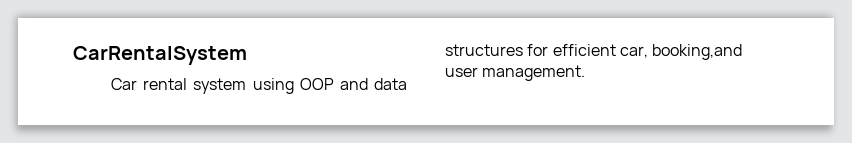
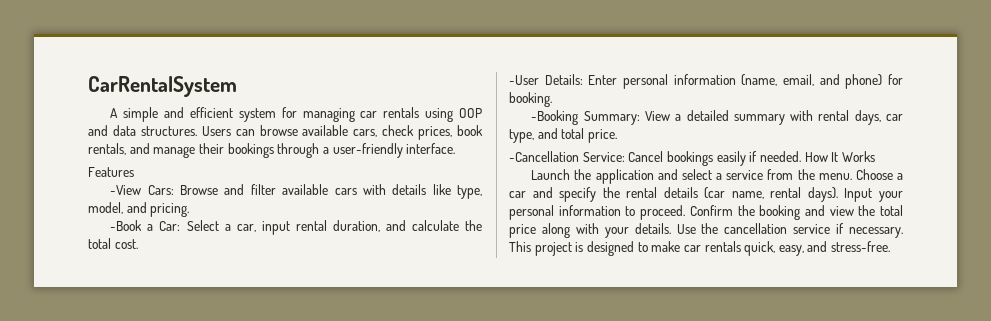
- Car rental system using OOP and data structures for efficient car, booking,and user management.
+ A simple and efficient system for managing car rentals using OOP and data structures. Users can browse available cars, check prices, book rentals, and manage their bookings through a user-friendly interface.
+ Features
+ -View Cars: Browse and filter available cars with details like type, model, and pricing.
+ -Book a Car: Select a car, input rental duration, and calculate the total cost.
+ -User Details: Enter personal information (name, email, and phone) for booking.
+ -Booking Summary: View a detailed summary with rental days, car type, and total price.
+ -Cancellation Service: Cancel bookings easily if needed. How It Works
+ Launch the application and select a service from the menu. Choose a car and specify the rental details (car name, rental days). Input your personal information to proceed. Confirm the booking and view the total price along with your details. Use the cancellation service if necessary. This project is designed to make car rentals quick, easy, and stress-free.

